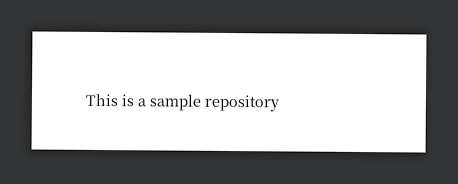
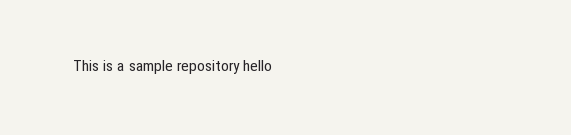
- This is a sample repository
+ This is a sample repository hello

